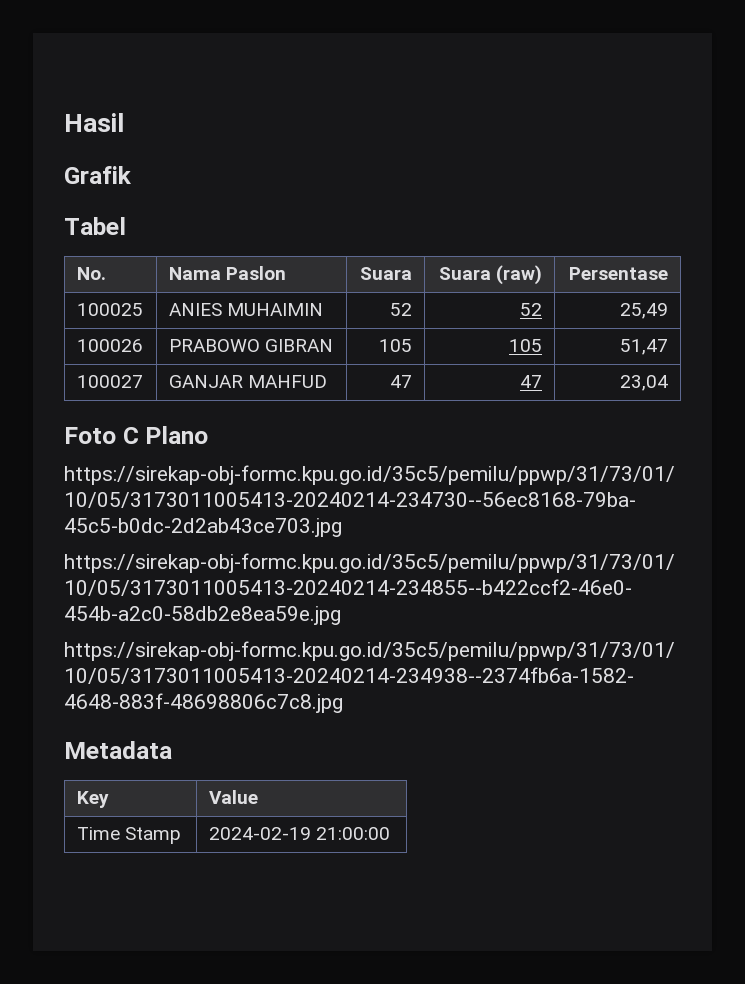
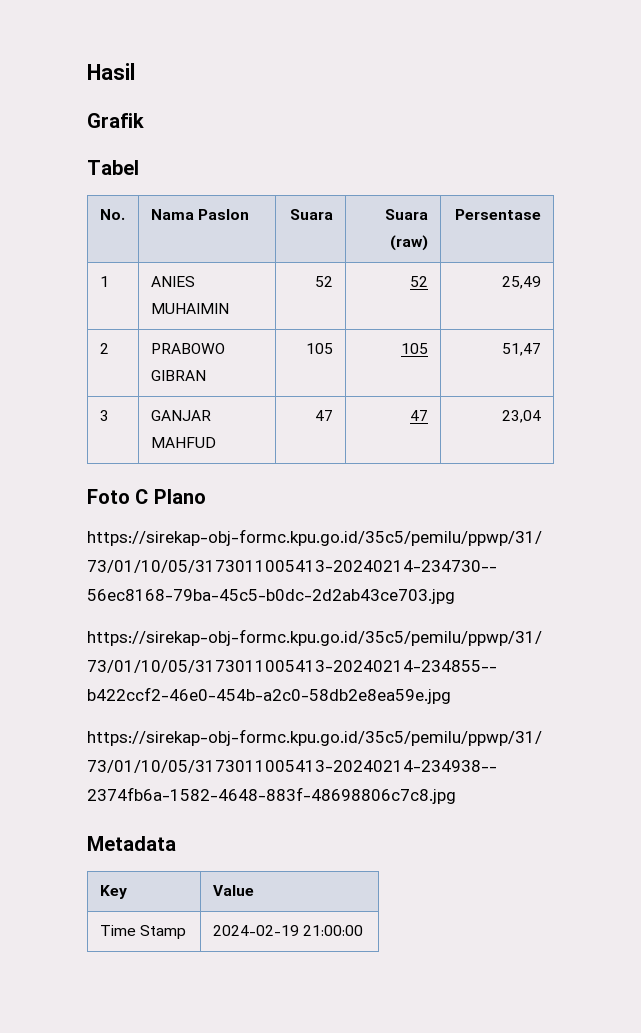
- 100025 | ANIES MUHAIMIN | 52 | 52 | 25,49
+ 1 | ANIES MUHAIMIN | 52 | 52 | 25,49
- 100026 | PRABOWO GIBRAN | 105 | 105 | 51,47
+ 2 | PRABOWO GIBRAN | 105 | 105 | 51,47
- 100027 | GANJAR MAHFUD | 47 | 47 | 23,04
+ 3 | GANJAR MAHFUD | 47 | 47 | 23,04

